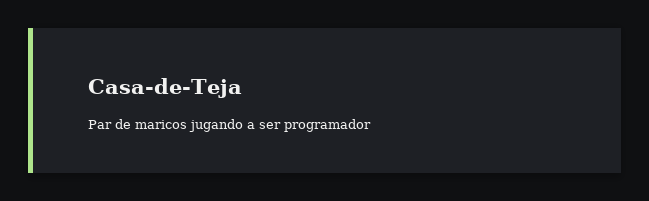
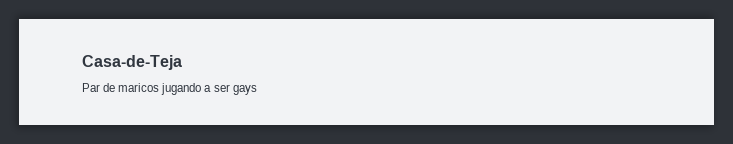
- Par de maricos jugando a ser programador
+ Par de maricos jugando a ser gays

